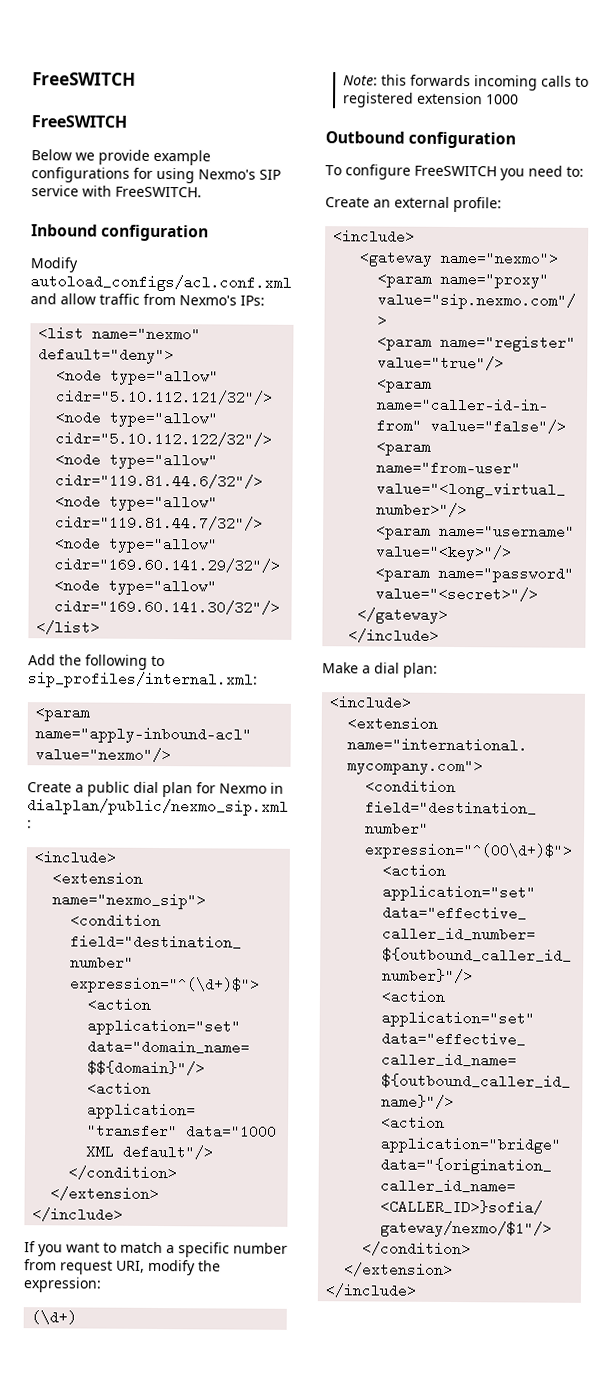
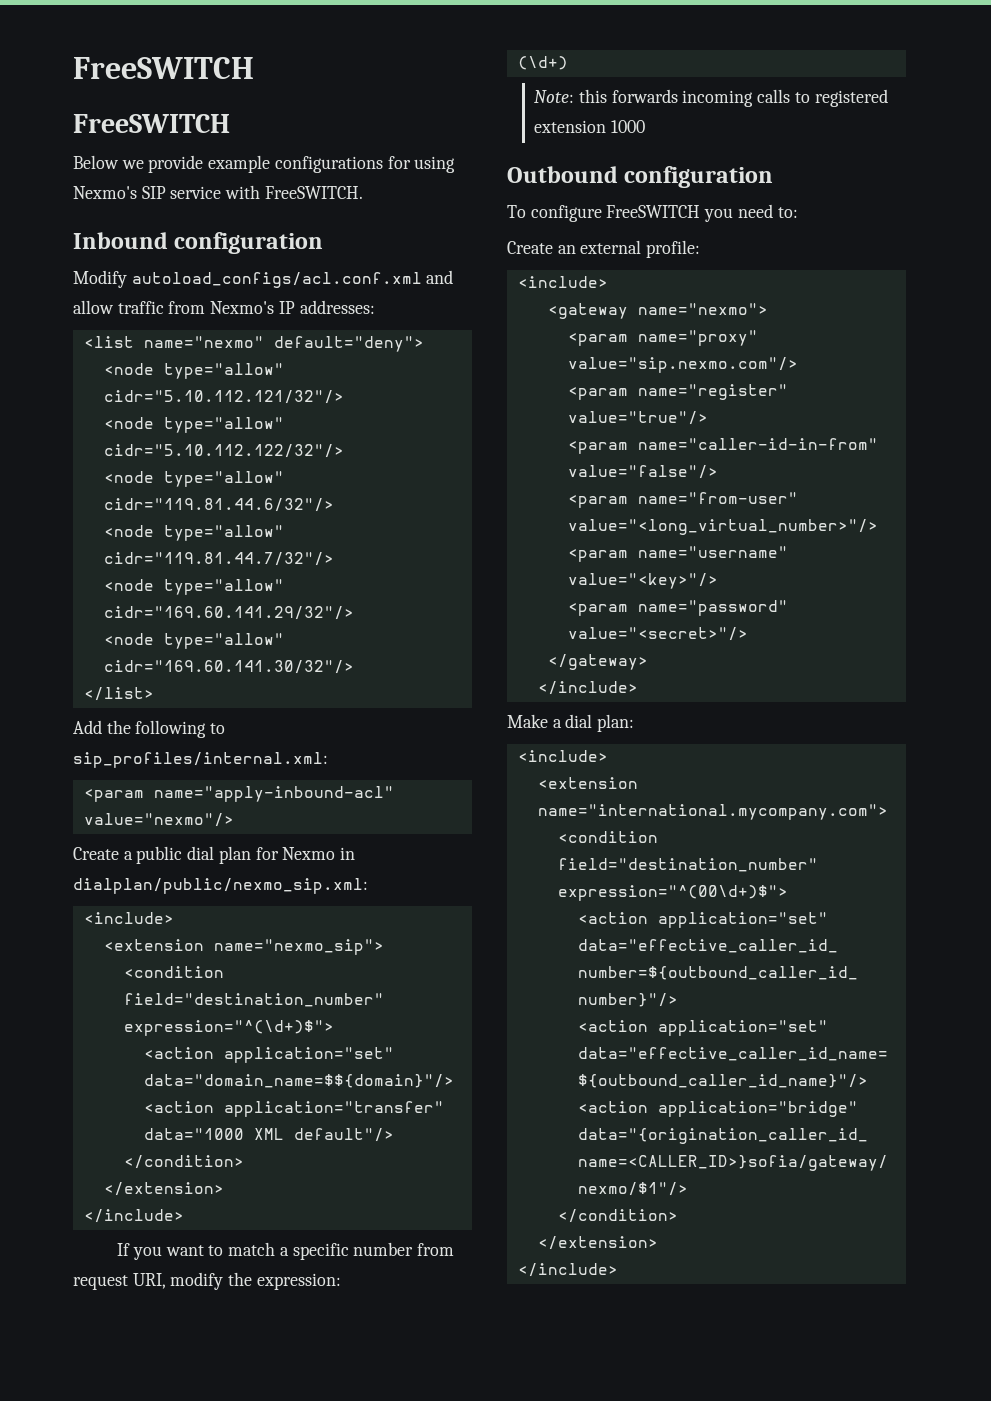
- Modify autoload_configs/acl.conf.xml and allow traffic from Nexmo's IPs:
+ Modify autoload_configs/acl.conf.xml and allow traffic from Nexmo's IP addresses:

